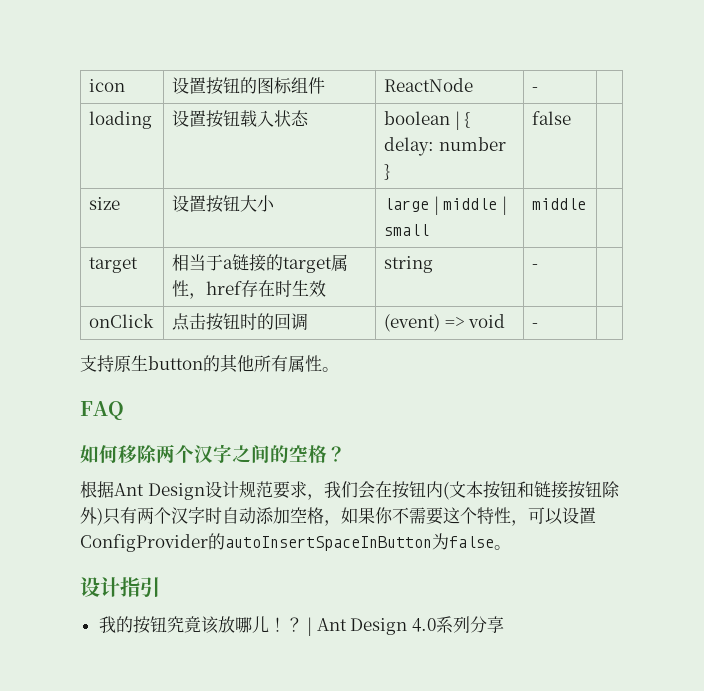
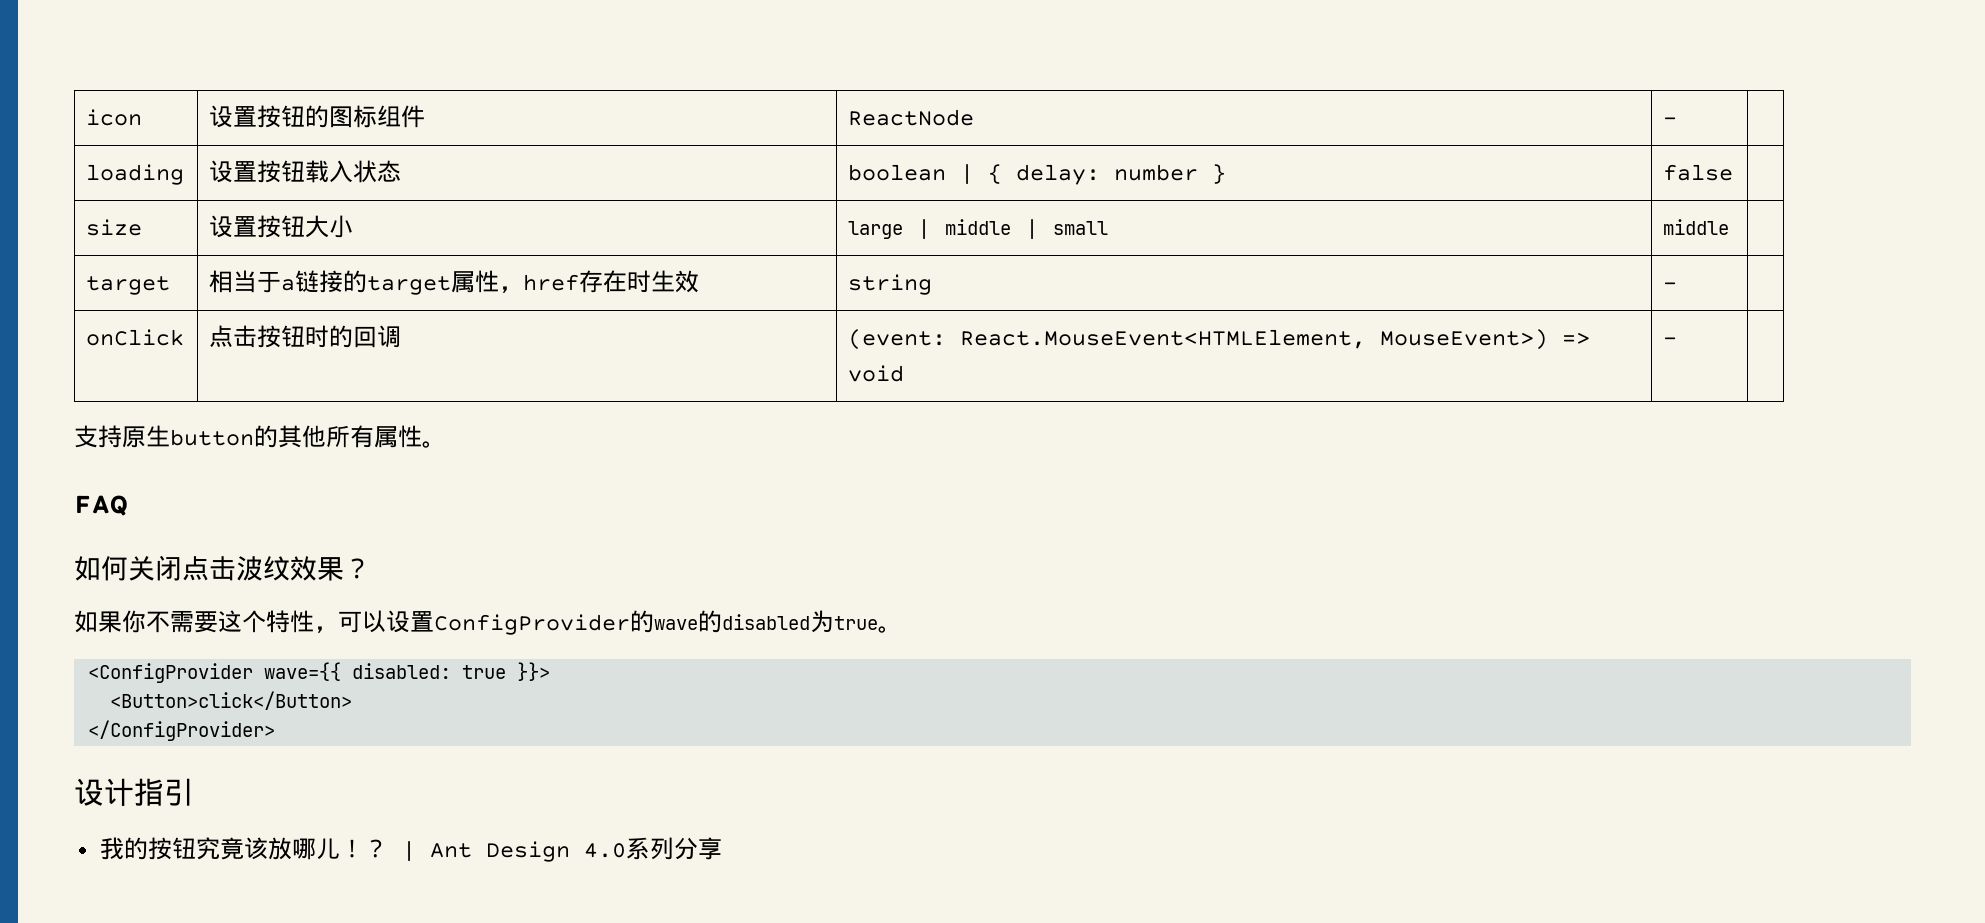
- onClick | 点击按钮时的回调 | (event) => void | - |
+ onClick | 点击按钮时的回调 | (event: React.MouseEvent<HTMLElement, MouseEvent>) => void | - |
- 如何移除两个汉字之间的空格？
- 根据Ant Design设计规范要求，我们会在按钮内(文本按钮和链接按钮除外)只有两个汉字时自动添加空格，如果你不需要这个特性，可以设置ConfigProvider的autoInsertSpaceInButton为false。
+ 如何关闭点击波纹效果？
+ 如果你不需要这个特性，可以设置ConfigProvider的wave的disabled为true。
+ <ConfigProvider wave={{ disabled: true }}>
+ <Button>click</Button>
+ </ConfigProvider>

